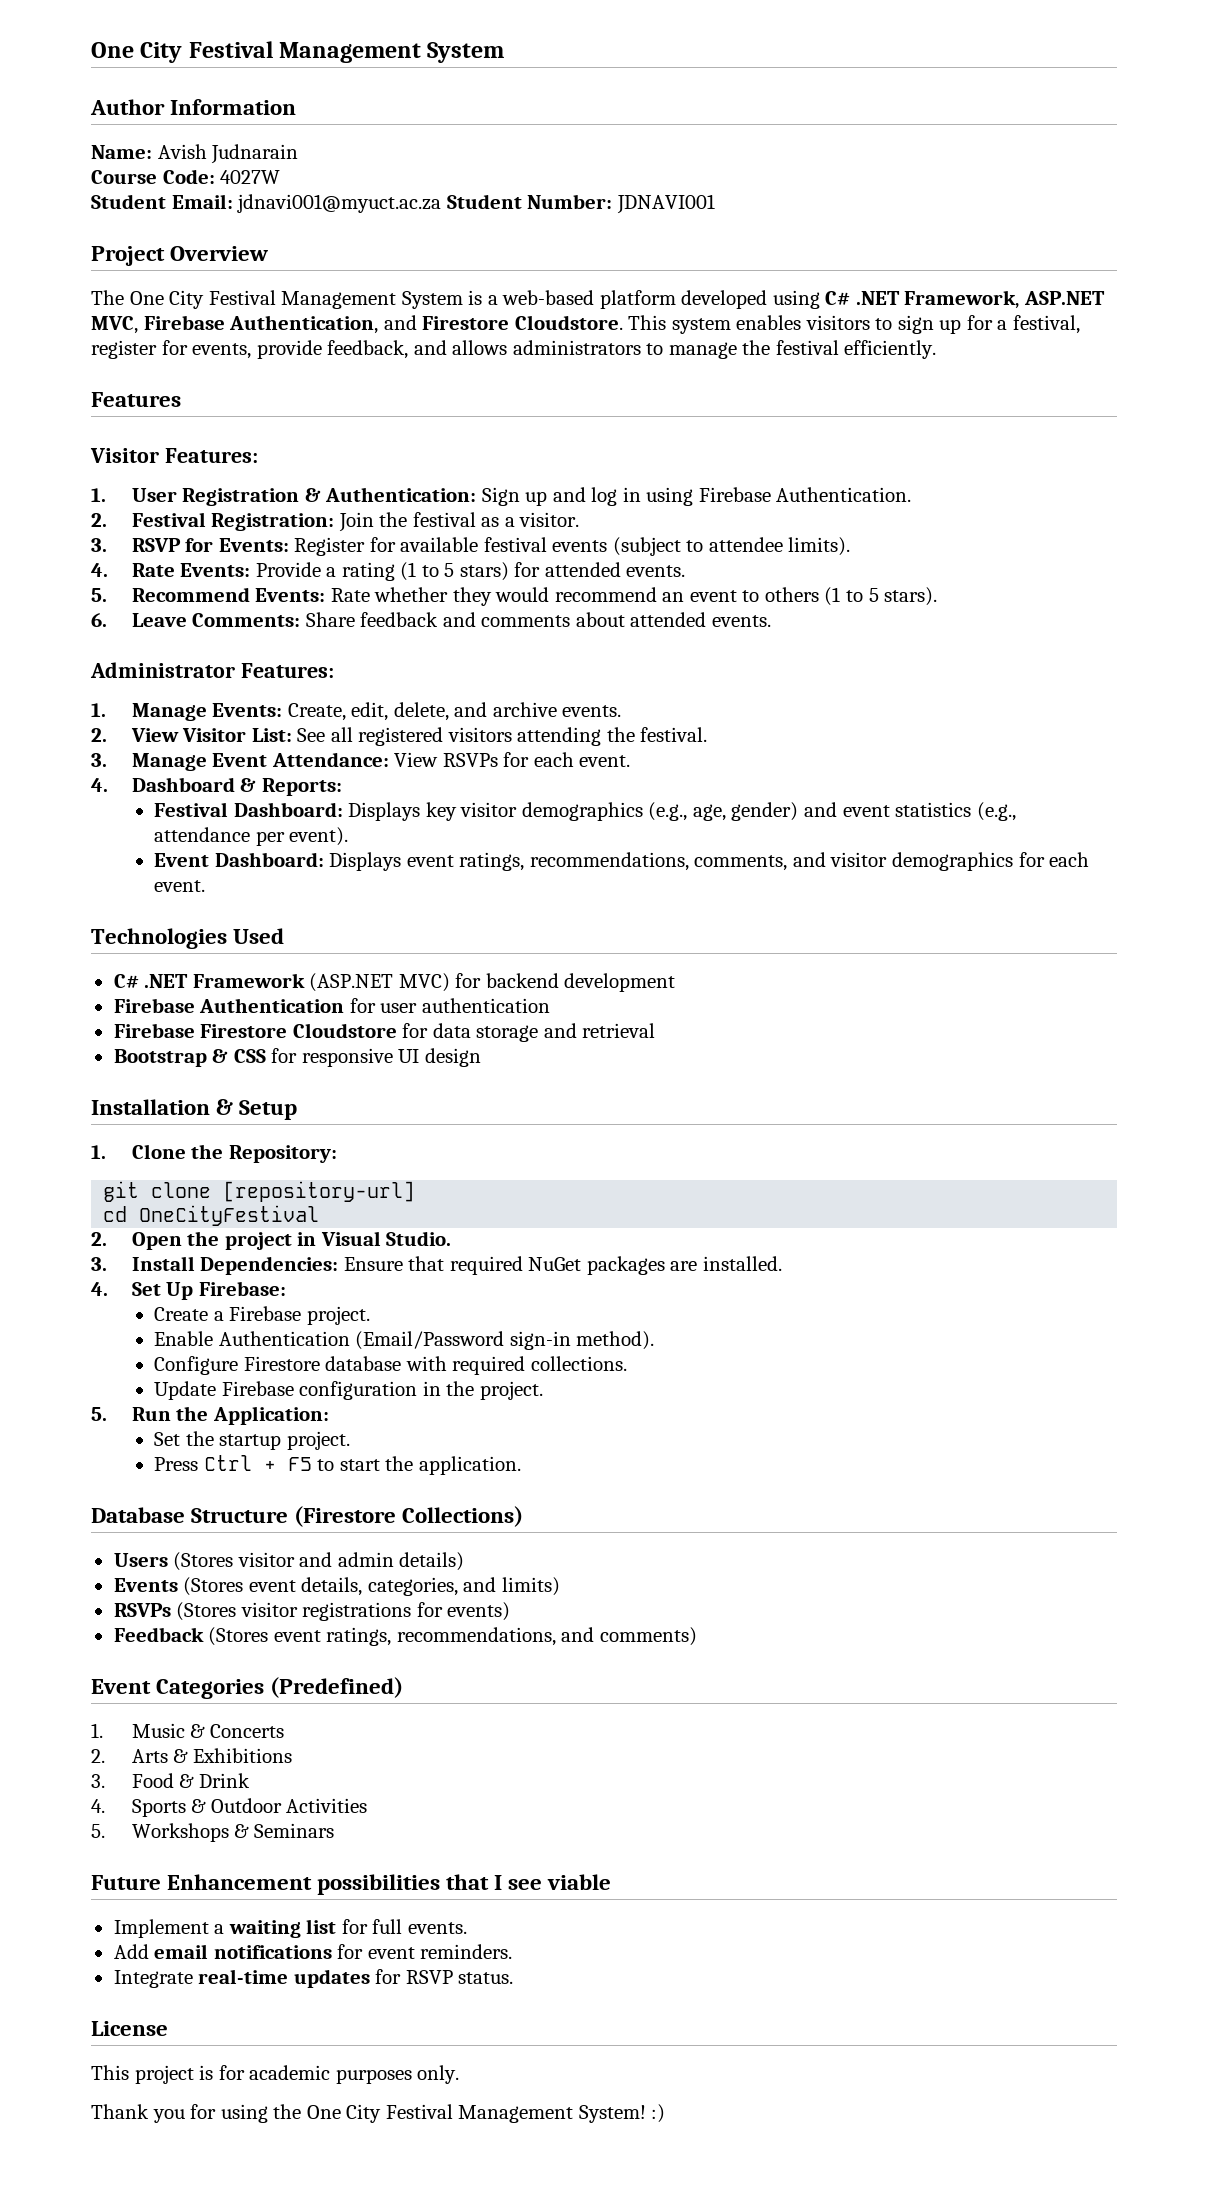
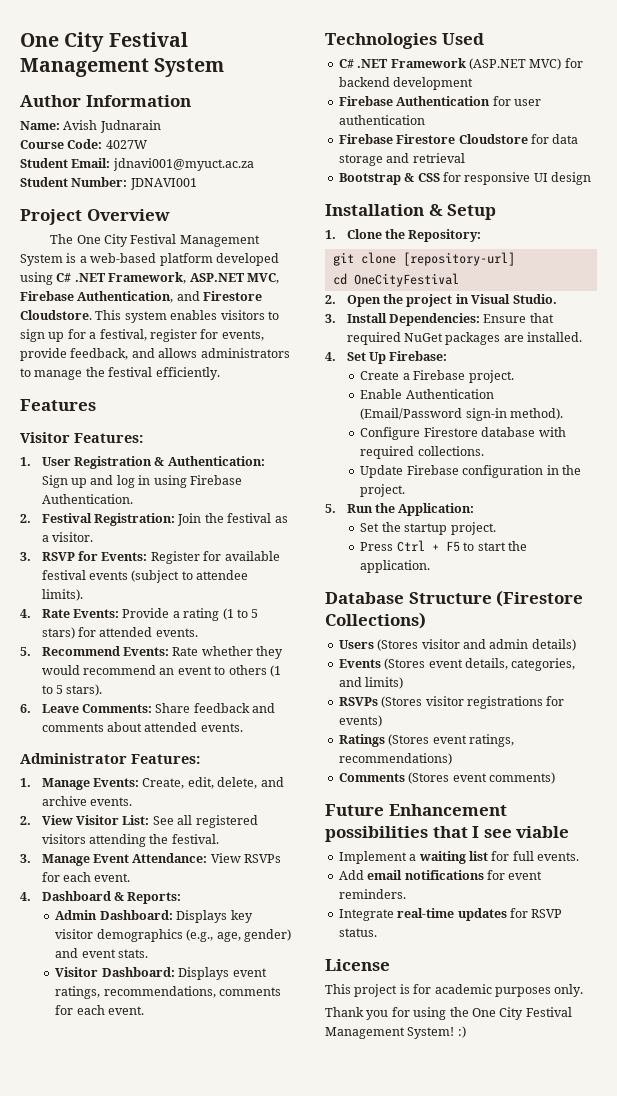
- Festival Dashboard: Displays key visitor demographics (e.g., age, gender) and event statistics (e.g., attendance per event).
- Event Dashboard: Displays event ratings, recommendations, comments, and visitor demographics for each event.
+ Admin Dashboard: Displays key visitor demographics (e.g., age, gender) and event stats.
+ Visitor Dashboard: Displays event ratings, recommendations, comments for each event.
- Feedback (Stores event ratings, recommendations, and comments)
- Event Categories (Predefined)
- 1. Music & Concerts
- 2. Arts & Exhibitions
- 3. Food & Drink
- 4. Sports & Outdoor Activities
- 5. Workshops & Seminars
+ Ratings (Stores event ratings, recommendations)
+ Comments (Stores event comments)

